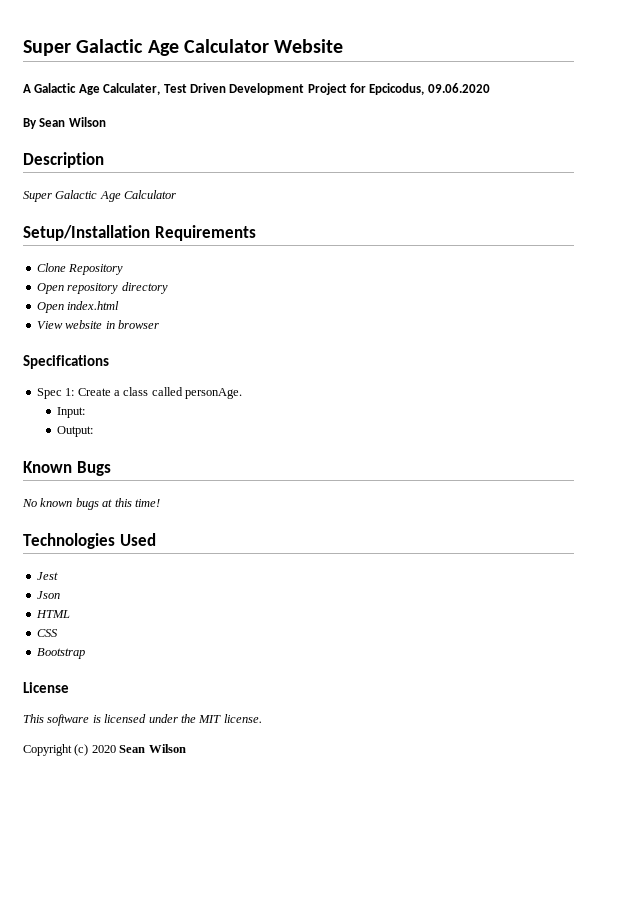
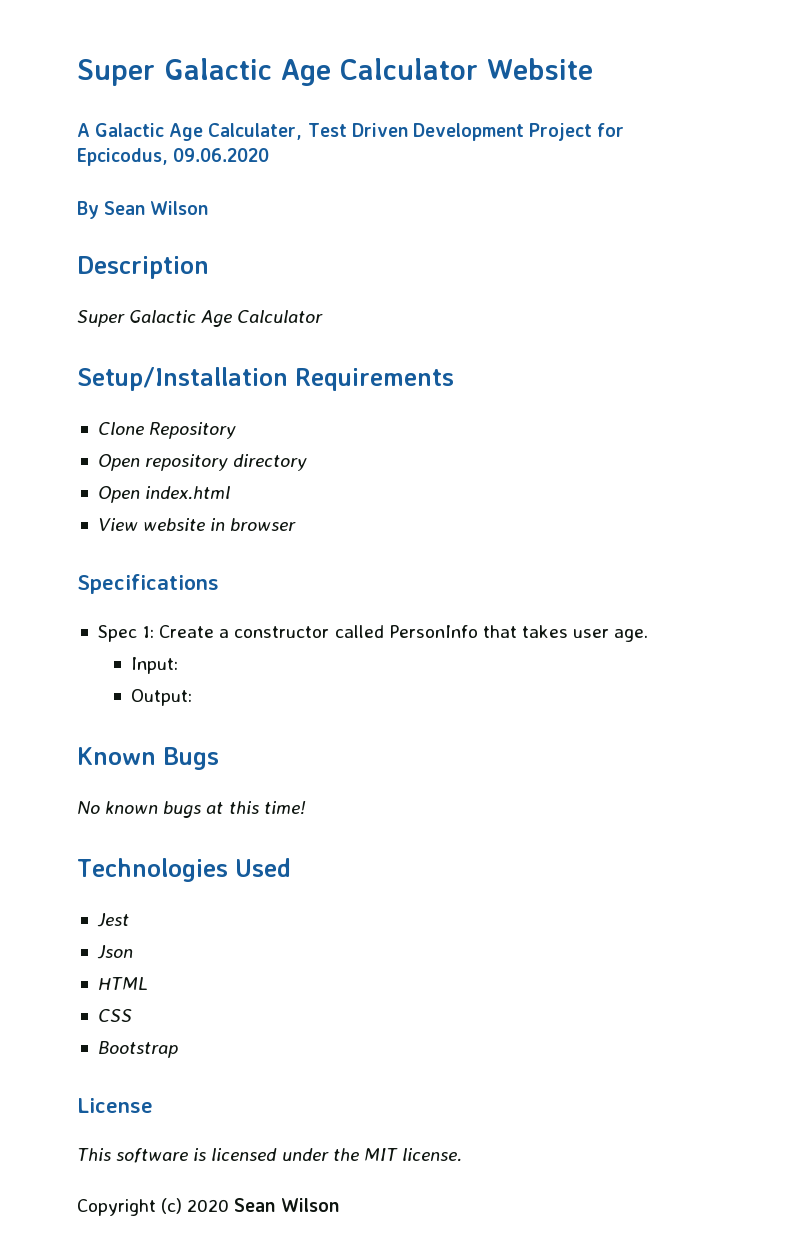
- Spec 1: Create a class called personAge.
+ Spec 1: Create a constructor called PersonInfo that takes user age.

